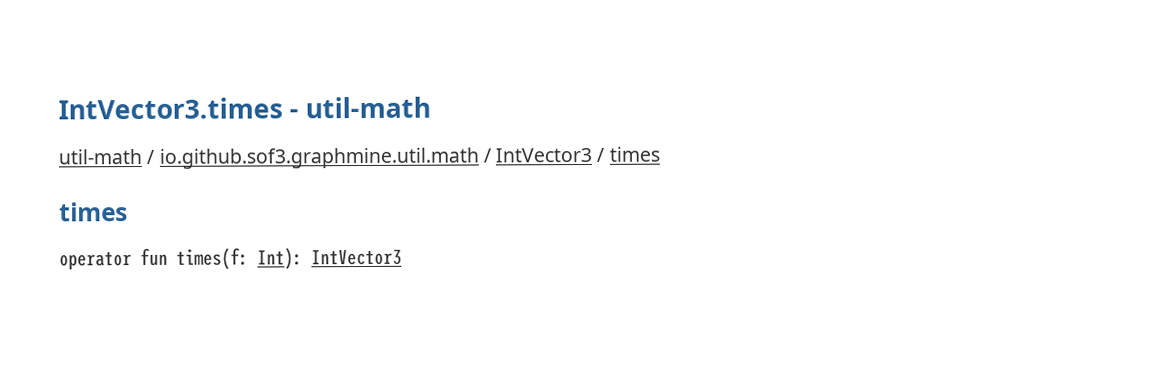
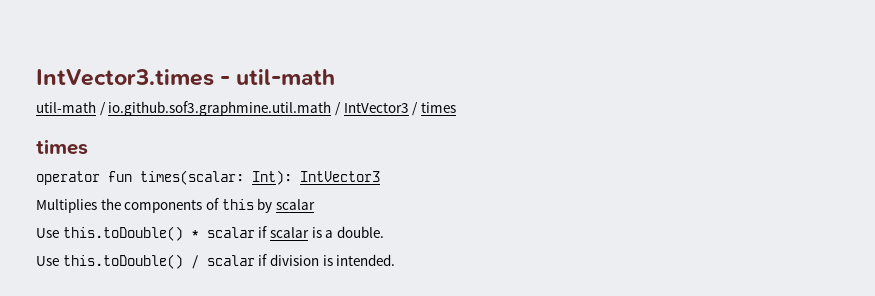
- operator fun times(f: Int): IntVector3
+ operator fun times(scalar: Int): IntVector3
+ Multiplies the components of this by scalar
+ Use this.toDouble() * scalar if scalar is a double.
+ Use this.toDouble() / scalar if division is intended.

